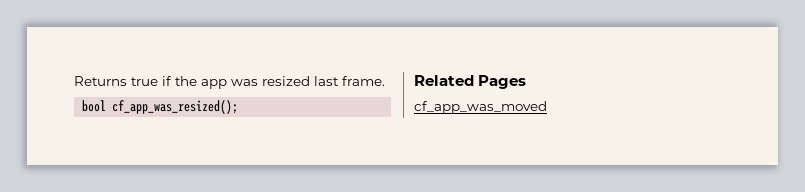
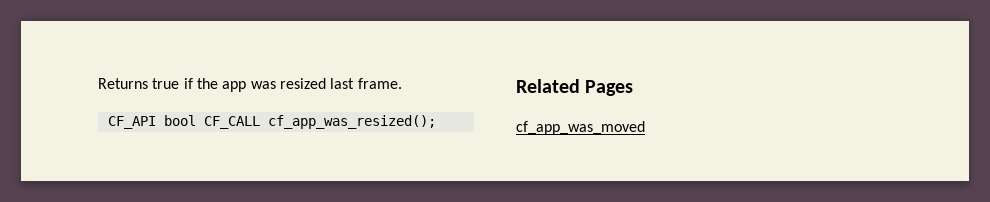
- bool cf_app_was_resized();
+ CF_API bool CF_CALL cf_app_was_resized();

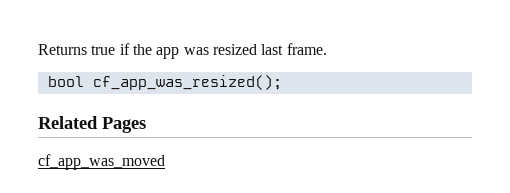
- CF_API bool CF_CALL cf_app_was_resized();
+ bool cf_app_was_resized();

